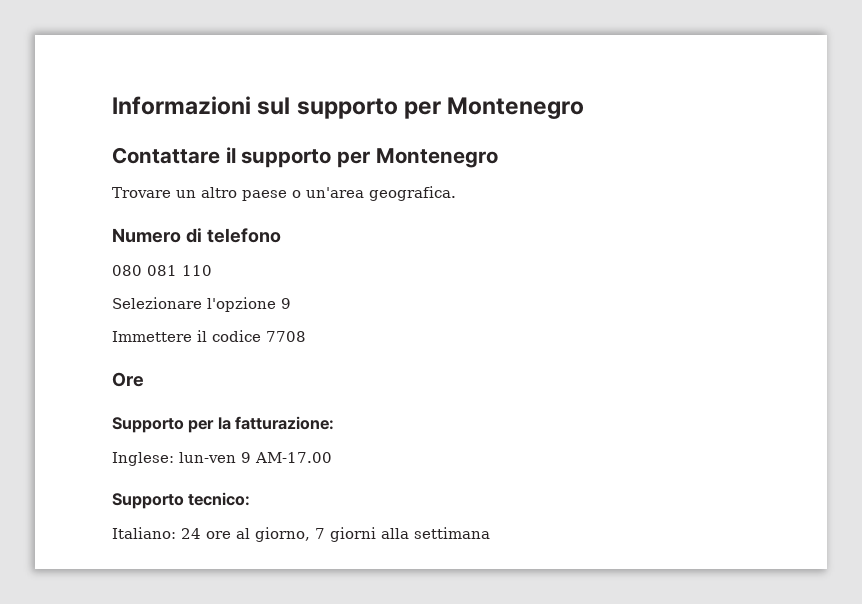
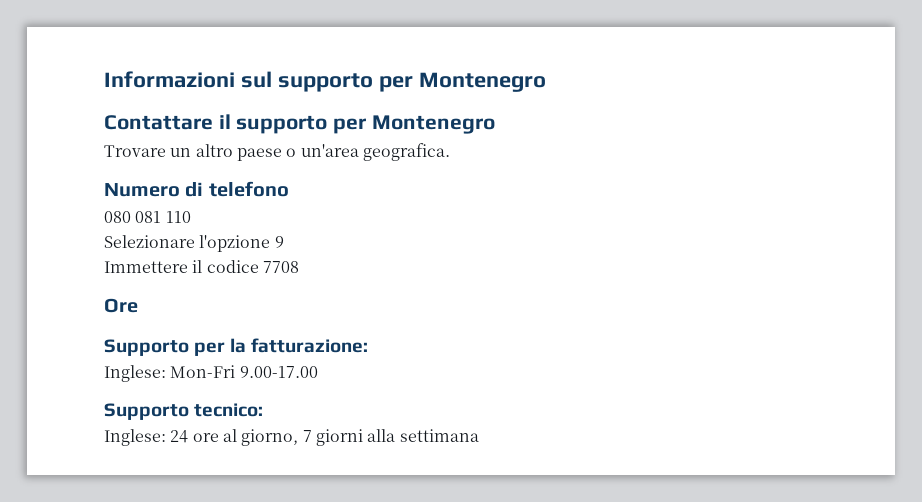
- Inglese: lun-ven 9 AM-17.00
+ Inglese: Mon-Fri 9.00-17.00
- Italiano: 24 ore al giorno, 7 giorni alla settimana
+ Inglese: 24 ore al giorno, 7 giorni alla settimana

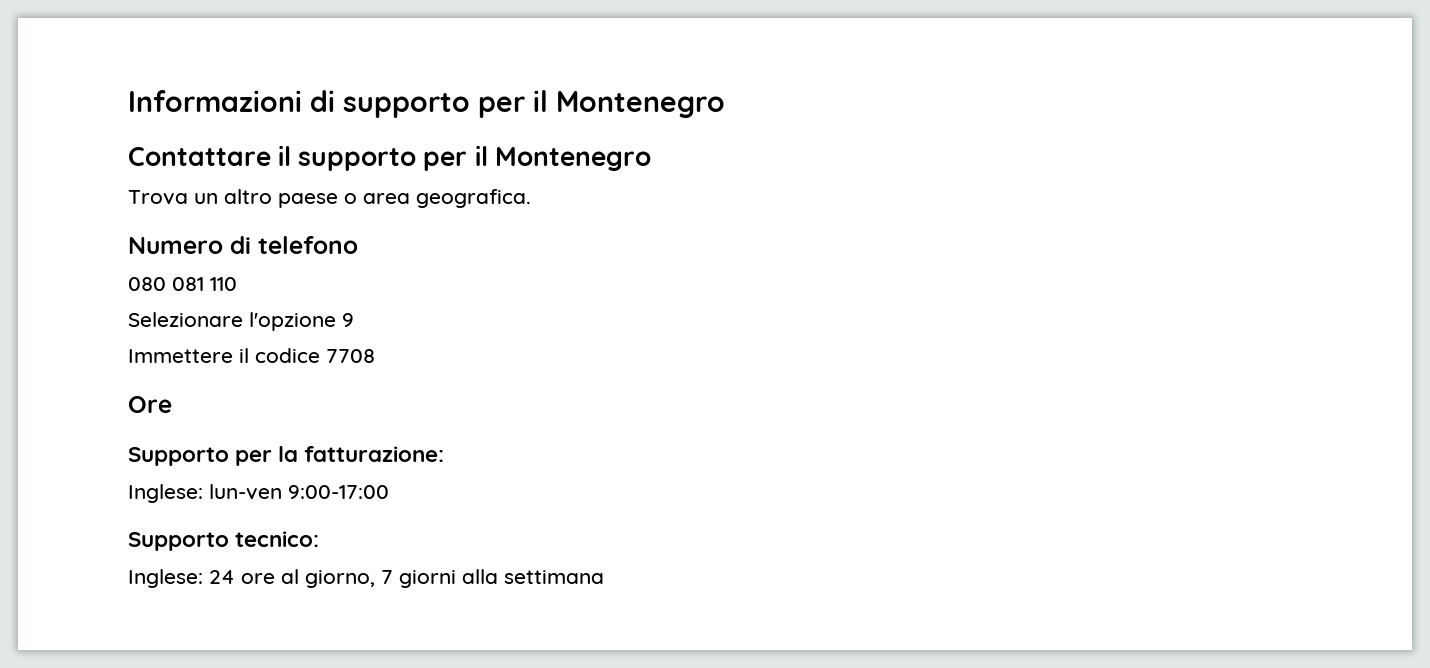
- Informazioni sul supporto per Montenegro
+ Informazioni di supporto per il Montenegro
- Contattare il supporto per Montenegro
- Trovare un altro paese o un'area geografica.
+ Contattare il supporto per il Montenegro
+ Trova un altro paese o area geografica.
- Inglese: Mon-Fri 9.00-17.00
+ Inglese: lun-ven 9:00-17:00

